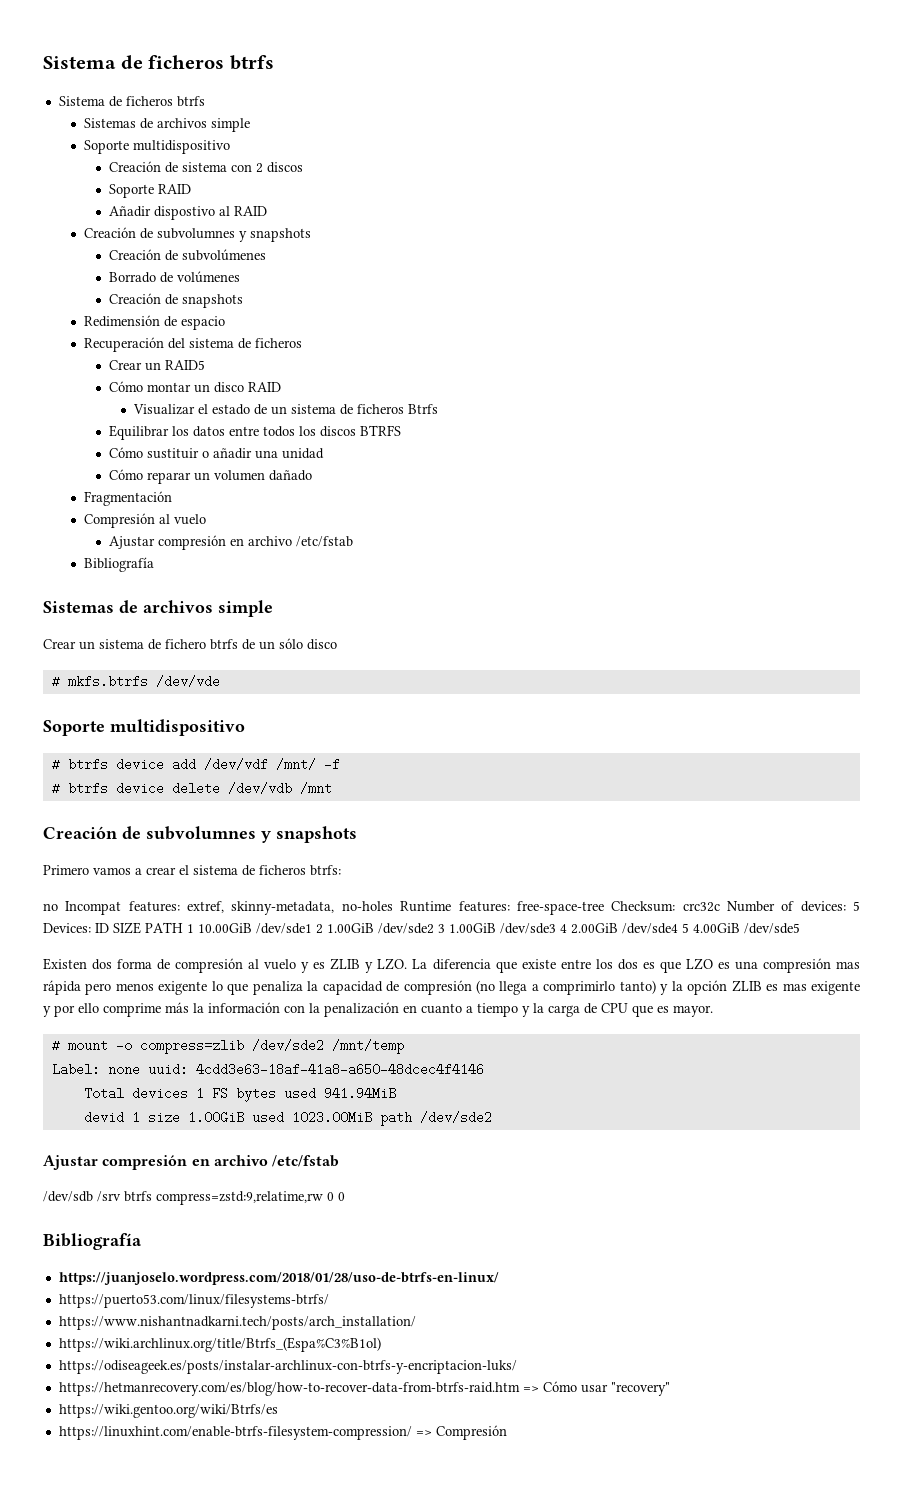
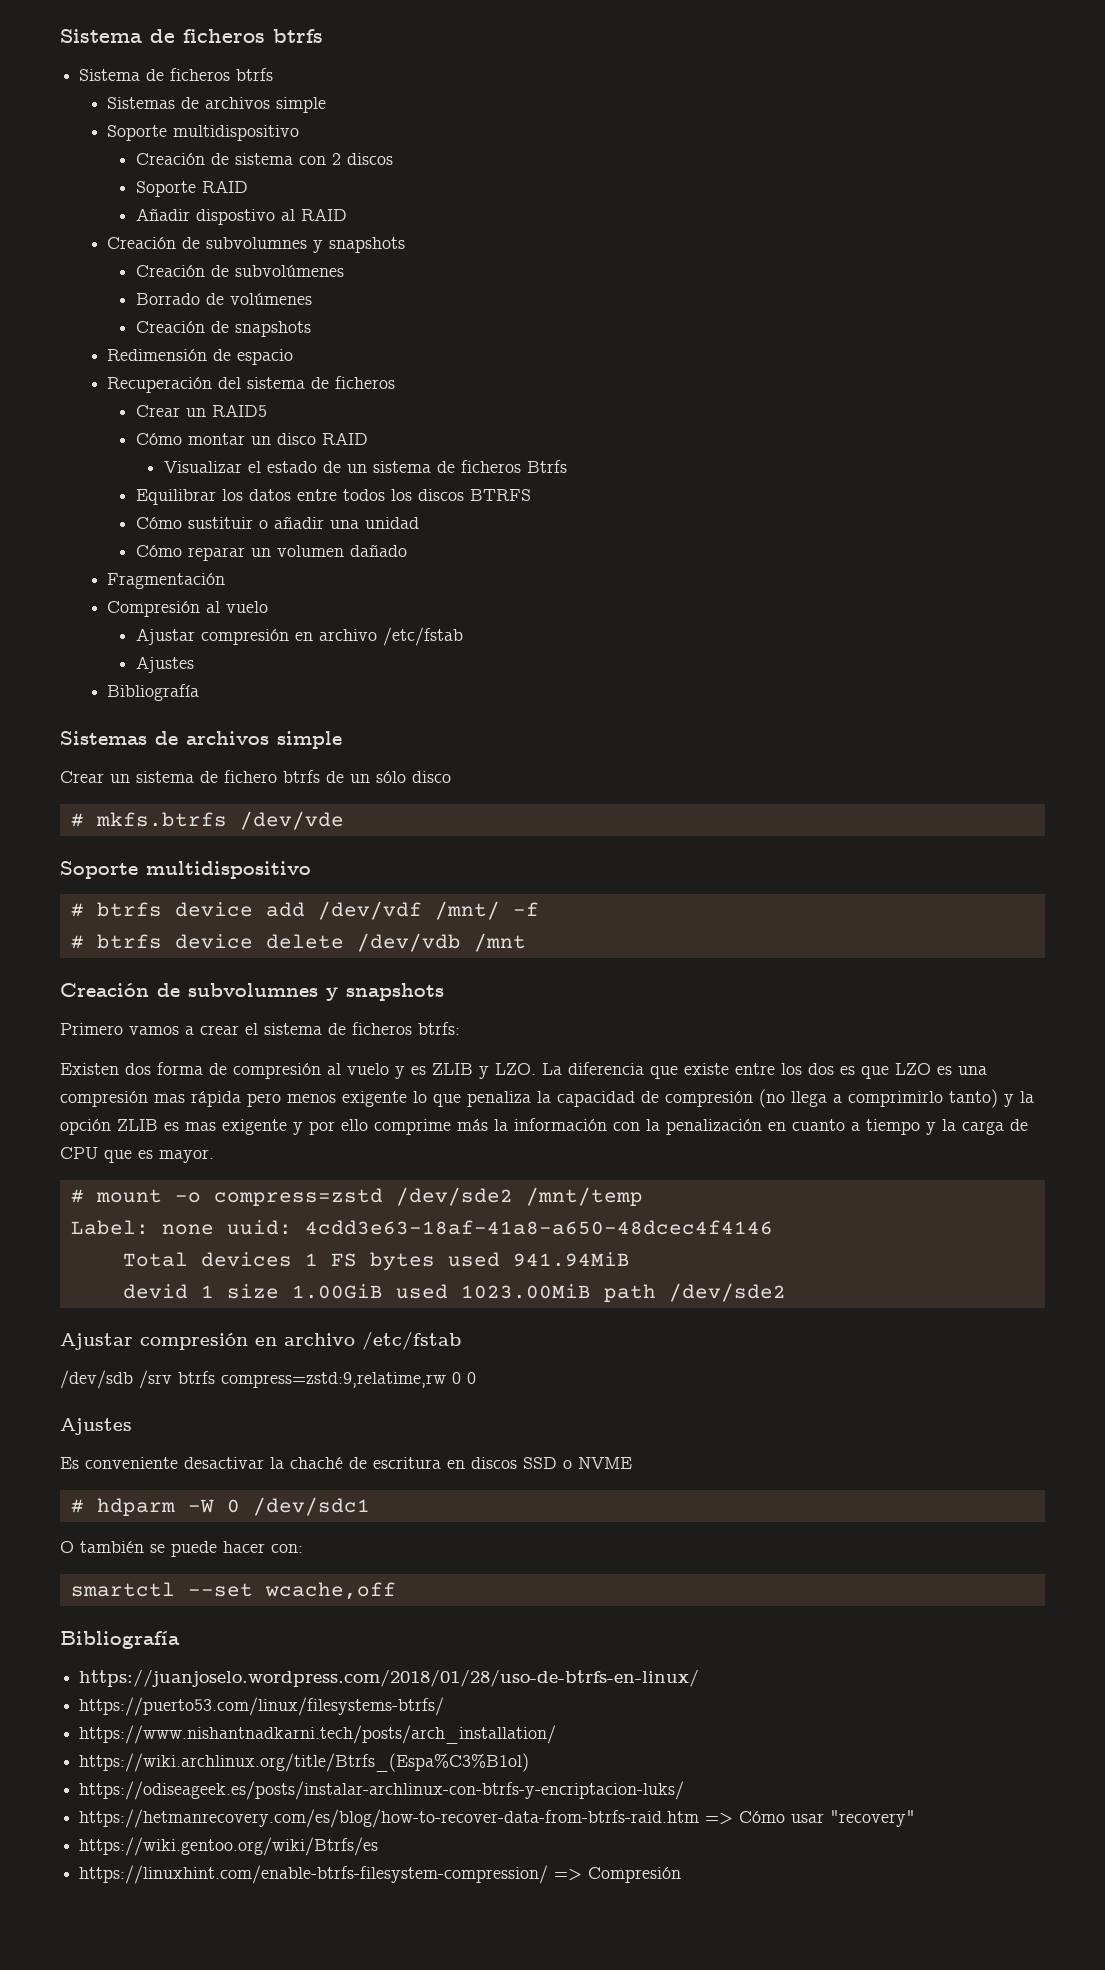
  Compresión al vuelo
  Ajustar compresión en archivo /etc/fstab
+ Ajustes
- no Incompat features: extref, skinny-metadata, no-holes Runtime features: free-space-tree Checksum: crc32c Number of devices: 5 Devices: ID SIZE PATH 1 10.00GiB /dev/sde1 2 1.00GiB /dev/sde2 3 1.00GiB /dev/sde3 4 2.00GiB /dev/sde4 5 4.00GiB /dev/sde5
- # mount -o compress=zlib /dev/sde2 /mnt/temp
+ # mount -o compress=zstd /dev/sde2 /mnt/temp
  /dev/sdb /srv btrfs compress=zstd:9,relatime,rw 0 0
+ Ajustes
+ Es conveniente desactivar la chaché de escritura en discos SSD o NVME
+ # hdparm -W 0 /dev/sdc1
+ O también se puede hacer con:
+ smartctl --set wcache,off

